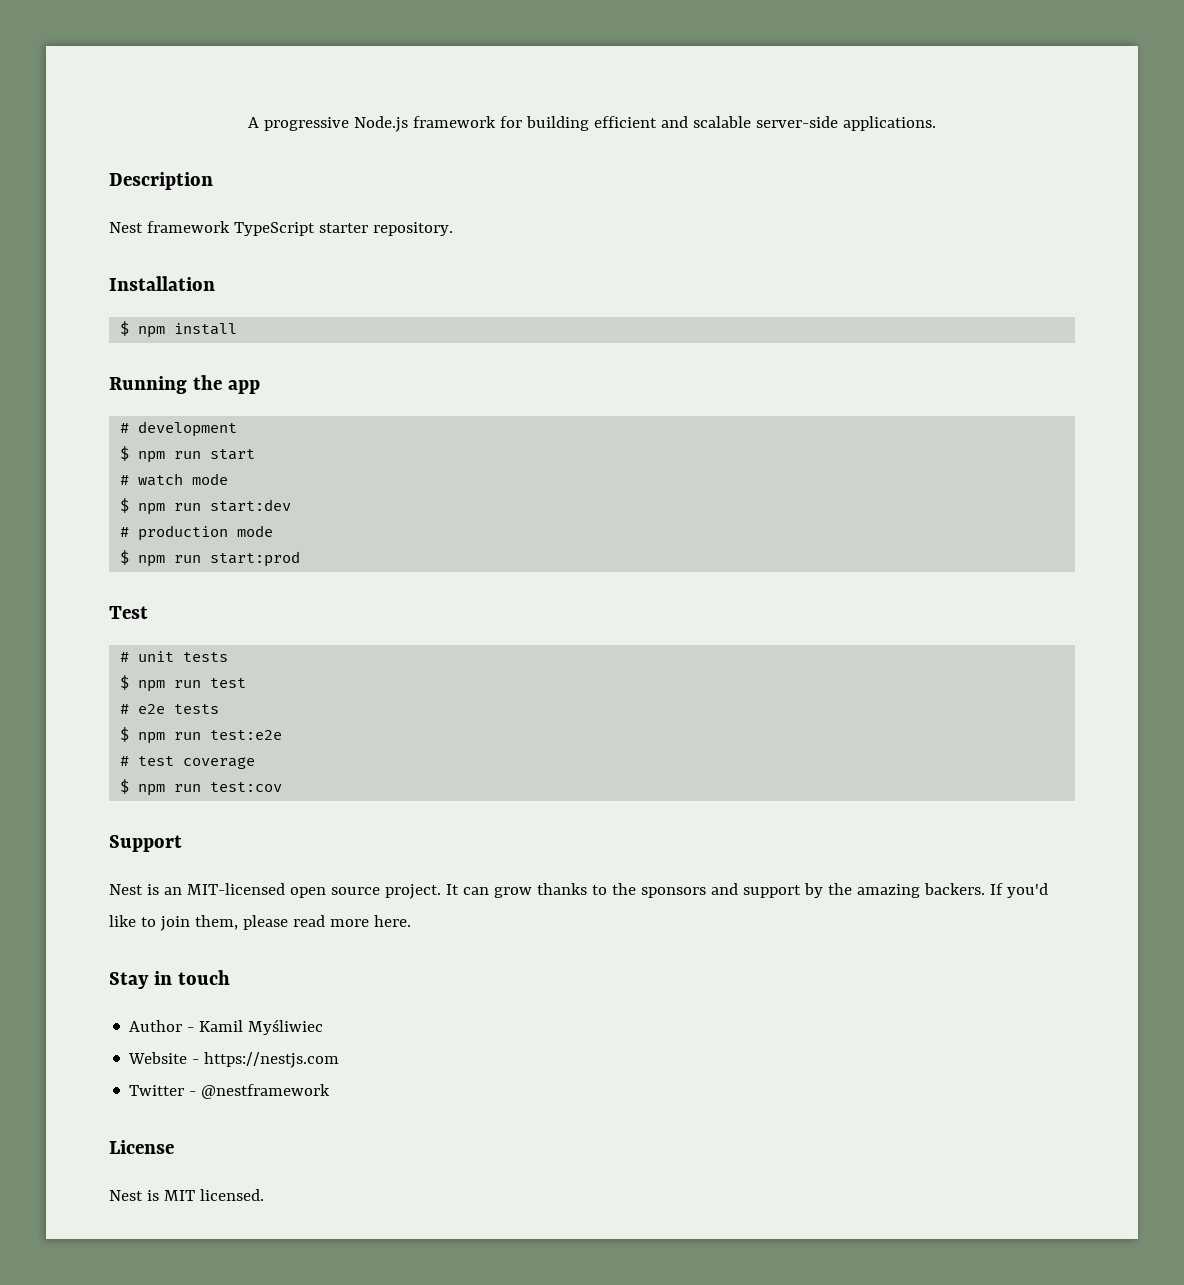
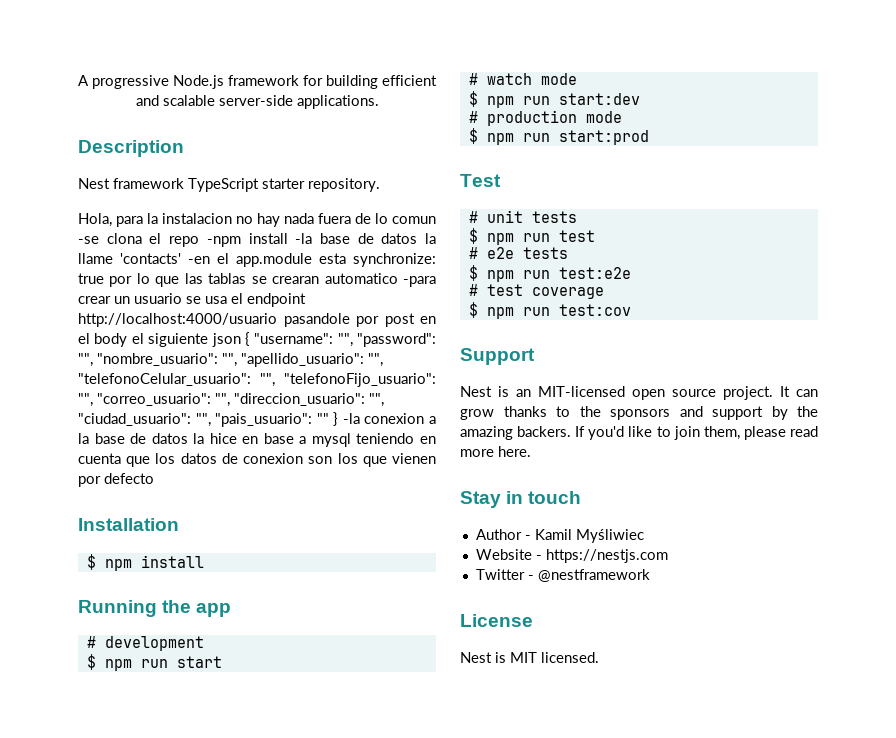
+ Hola, para la instalacion no hay nada fuera de lo comun -se clona el repo -npm install -la base de datos la llame 'contacts' -en el app.module esta synchronize: true por lo que las tablas se crearan automatico -para crear un usuario se usa el endpoint http://localhost:4000/usuario pasandole por post en el body el siguiente json { "username": "", "password": "", "nombre_usuario": "", "apellido_usuario": "", "telefonoCelular_usuario": "", "telefonoFijo_usuario": "", "correo_usuario": "", "direccion_usuario": "", "ciudad_usuario": "", "pais_usuario": "" } -la conexion a la base de datos la hice en base a mysql teniendo en cuenta que los datos de conexion son los que vienen por defecto

